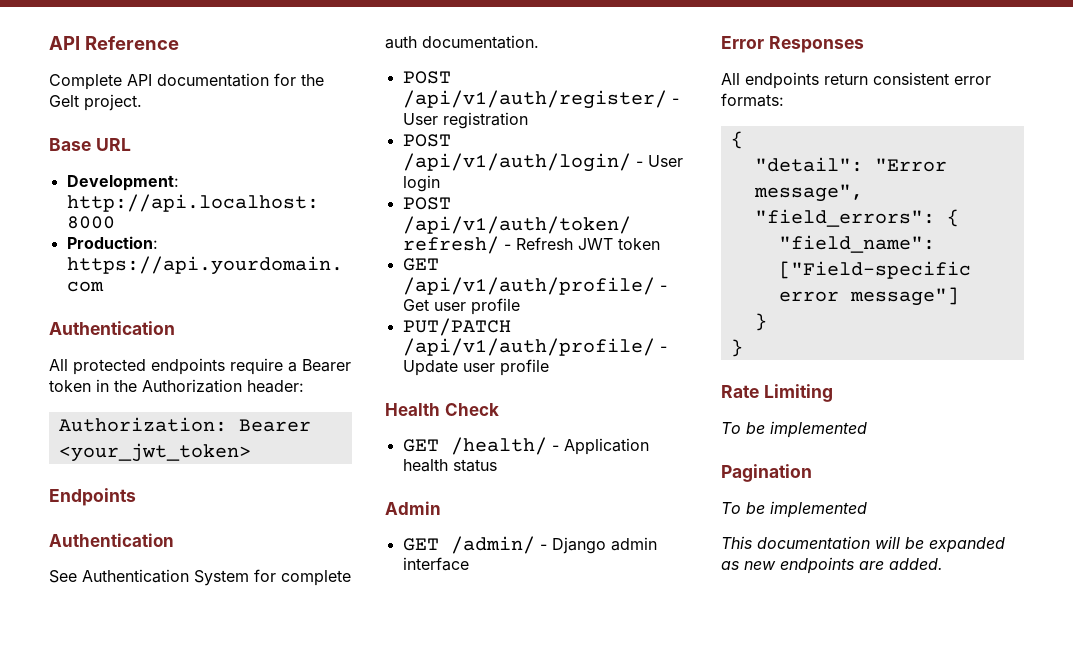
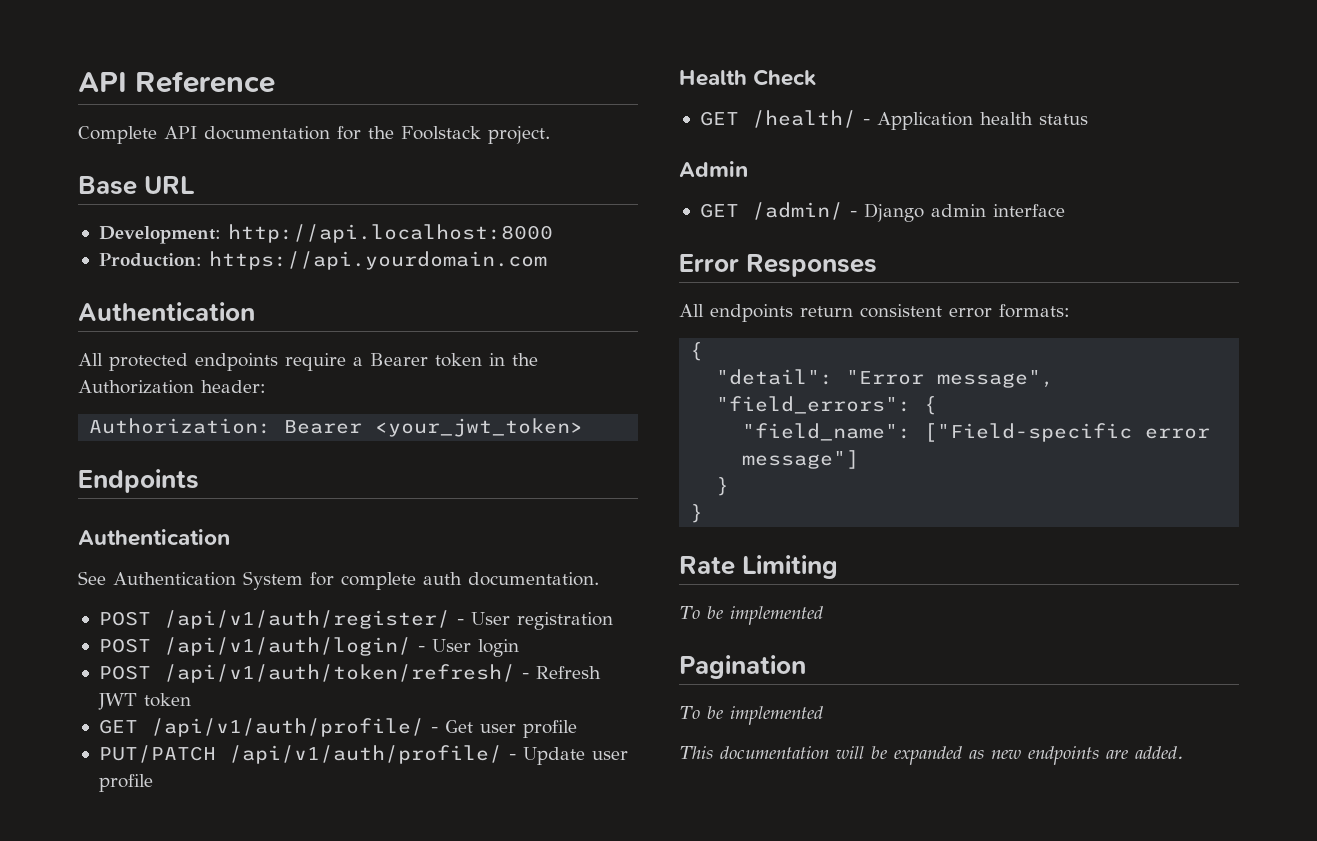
- Complete API documentation for the Gelt project.
+ Complete API documentation for the Foolstack project.

